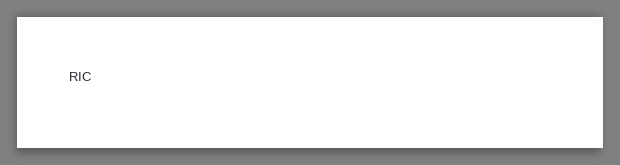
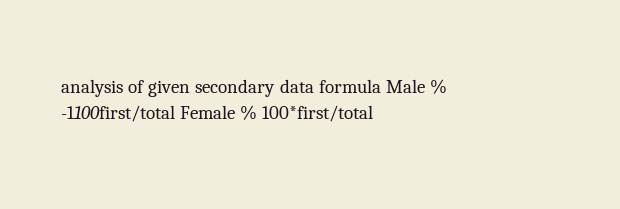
- RIC
+ analysis of given secondary data formula Male % -1100first/total Female % 100*first/total

